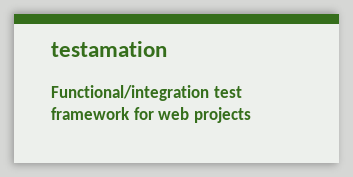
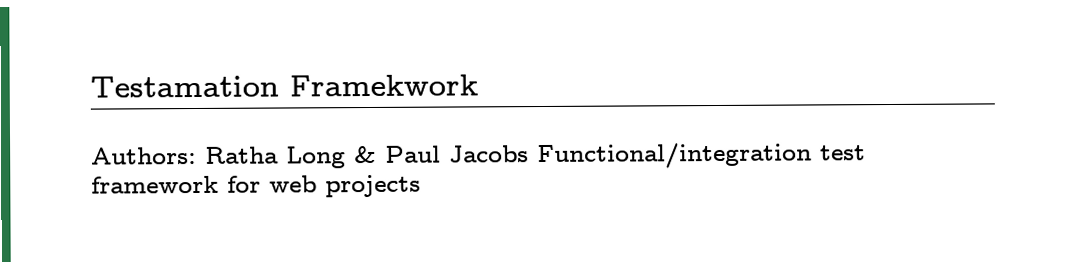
- testamation
- Functional/integration test framework for web projects
+ Testamation Framekwork
+ Authors: Ratha Long & Paul Jacobs Functional/integration test framework for web projects

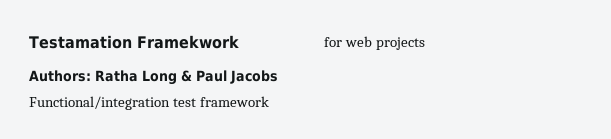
- Authors: Ratha Long & Paul Jacobs Functional/integration test framework for web projects
+ Authors: Ratha Long & Paul Jacobs
+ Functional/integration test framework for web projects

